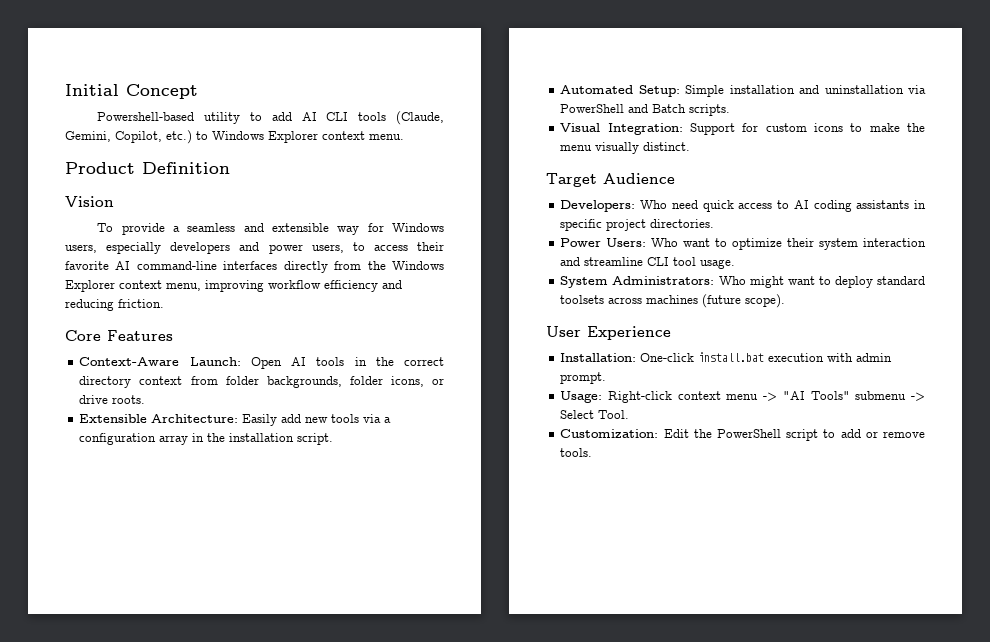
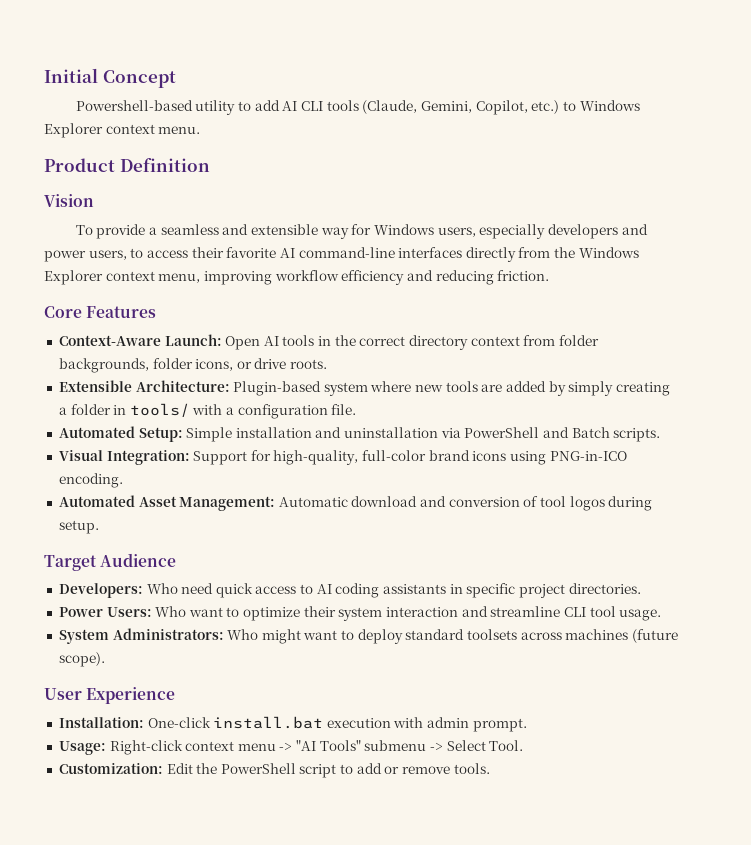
- Extensible Architecture: Easily add new tools via a configuration array in the installation script.
+ Extensible Architecture: Plugin-based system where new tools are added by simply creating a folder in tools/ with a configuration file.
- Visual Integration: Support for custom icons to make the menu visually distinct.
+ Visual Integration: Support for high-quality, full-color brand icons using PNG-in-ICO encoding.
+ Automated Asset Management: Automatic download and conversion of tool logos during setup.

